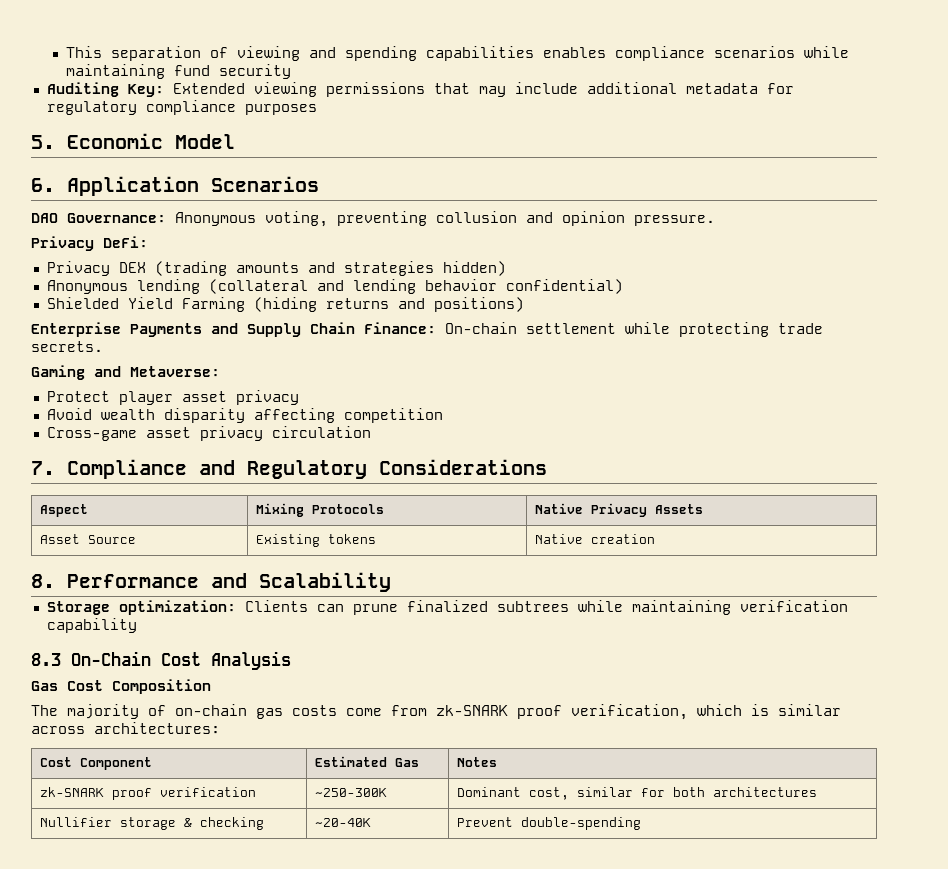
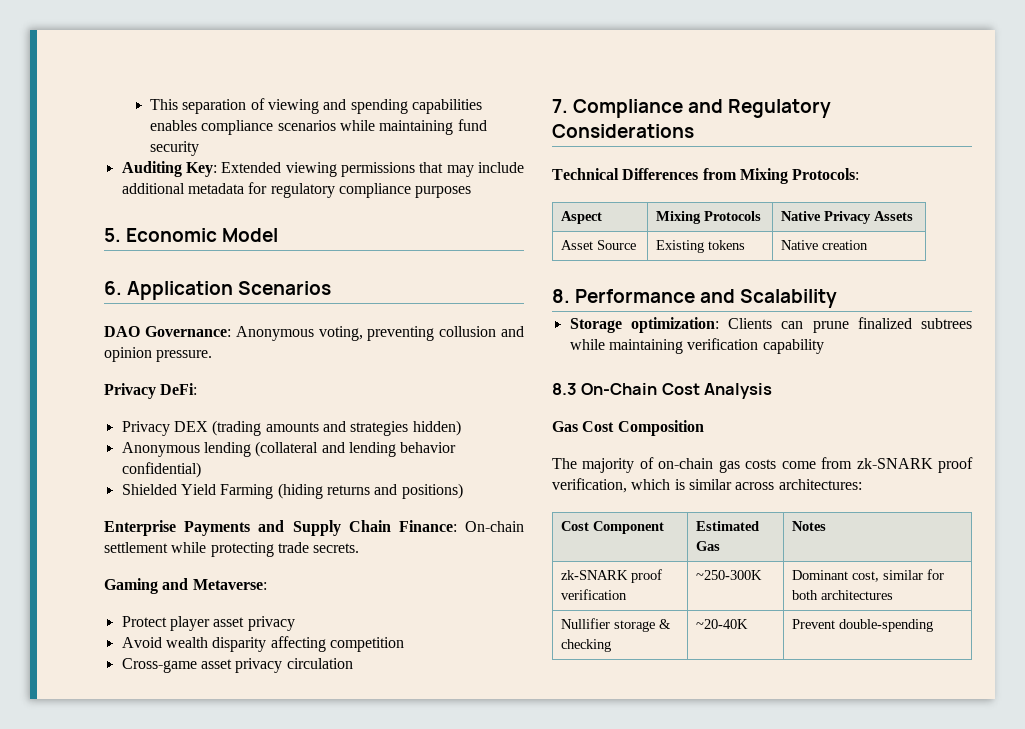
+ Technical Differences from Mixing Protocols:

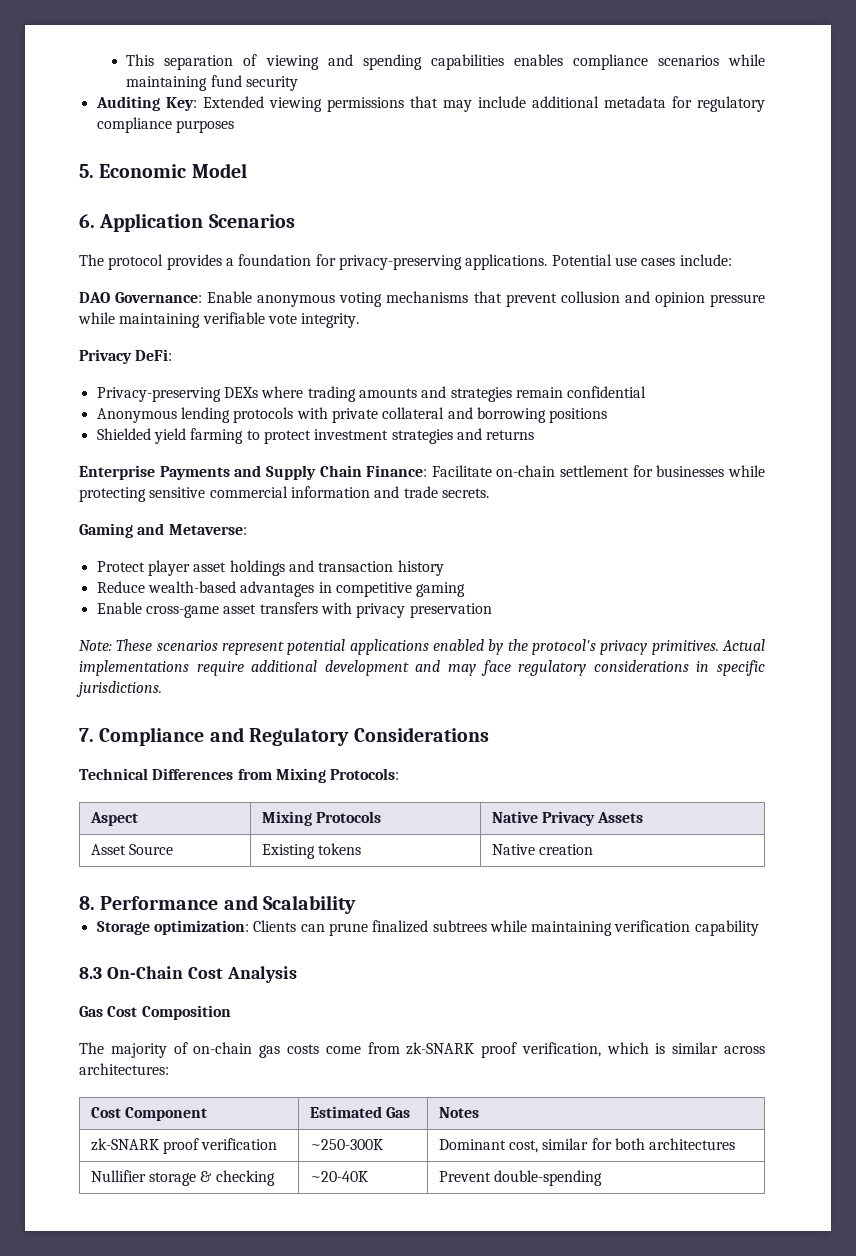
- DAO Governance: Anonymous voting, preventing collusion and opinion pressure.
+ The protocol provides a foundation for privacy-preserving applications. Potential use cases include:
+ DAO Governance: Enable anonymous voting mechanisms that prevent collusion and opinion pressure while maintaining verifiable vote integrity.
  Privacy DeFi:
- Privacy DEX (trading amounts and strategies hidden)
+ Privacy-preserving DEXs where trading amounts and strategies remain confidential
- Anonymous lending (collateral and lending behavior confidential)
- Shielded Yield Farming (hiding returns and positions)
+ Anonymous lending protocols with private collateral and borrowing positions
+ Shielded yield farming to protect investment strategies and returns
- Enterprise Payments and Supply Chain Finance: On-chain settlement while protecting trade secrets.
+ Enterprise Payments and Supply Chain Finance: Facilitate on-chain settlement for businesses while protecting sensitive commercial information and trade secrets.
- Protect player asset privacy
- Avoid wealth disparity affecting competition
- Cross-game asset privacy circulation
+ Protect player asset holdings and transaction history
+ Reduce wealth-based advantages in competitive gaming
+ Enable cross-game asset transfers with privacy preservation
+ Note: These scenarios represent potential applications enabled by the protocol's privacy primitives. Actual implementations require additional development and may face regulatory considerations in specific jurisdictions.

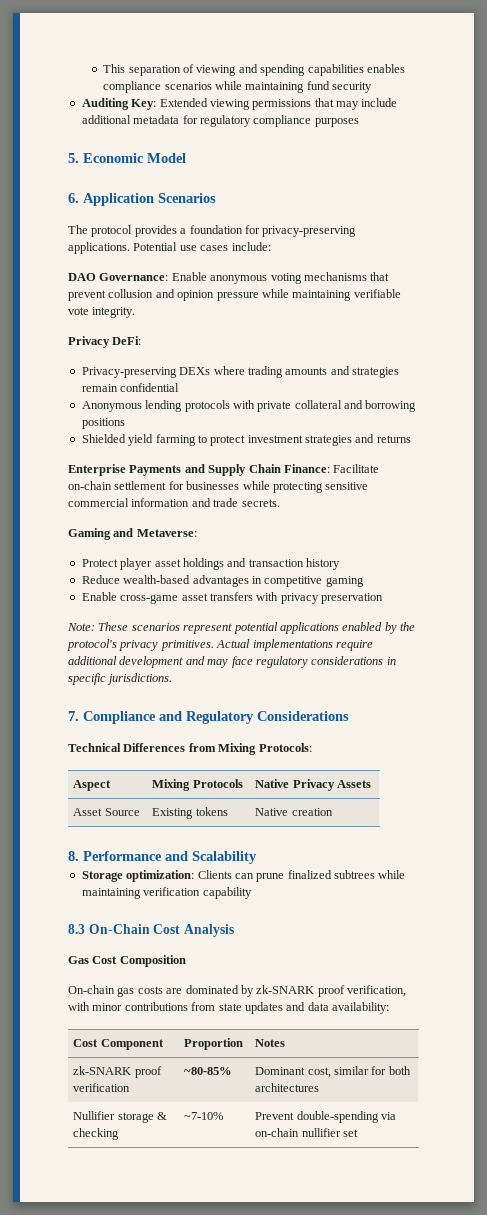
- The majority of on-chain gas costs come from zk-SNARK proof verification, which is similar across architectures:
+ On-chain gas costs are dominated by zk-SNARK proof verification, with minor contributions from state updates and data availability:
- Cost Component | Estimated Gas | Notes
+ Cost Component | Proportion | Notes
- zk-SNARK proof verification | ~250-300K | Dominant cost, similar for both architectures
+ zk-SNARK proof verification | ~80-85% | Dominant cost, similar for both architectures
- Nullifier storage & checking | ~20-40K | Prevent double-spending
+ Nullifier storage & checking | ~7-10% | Prevent double-spending via on-chain nullifier set

